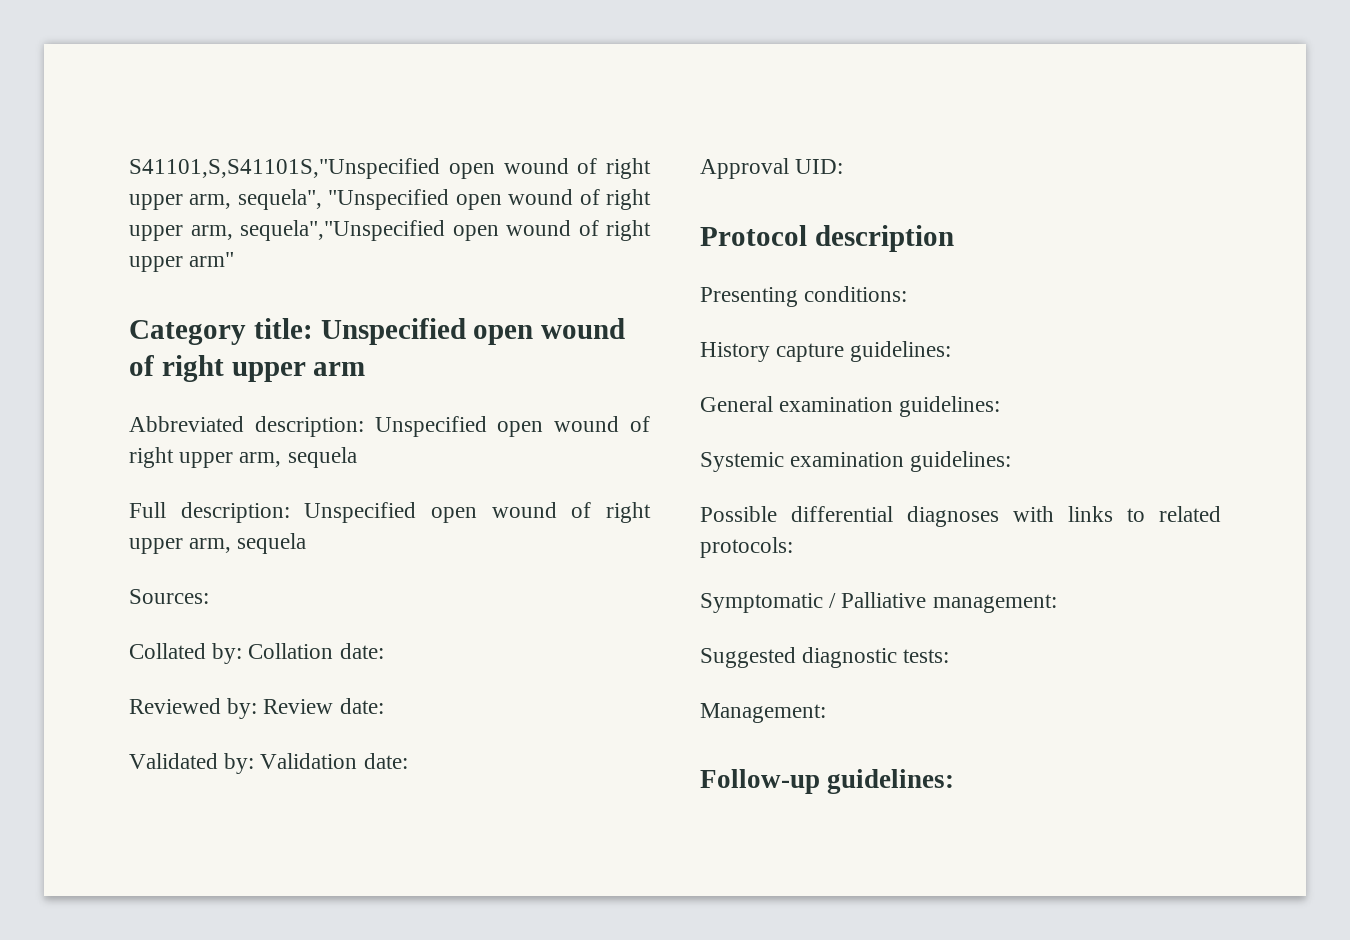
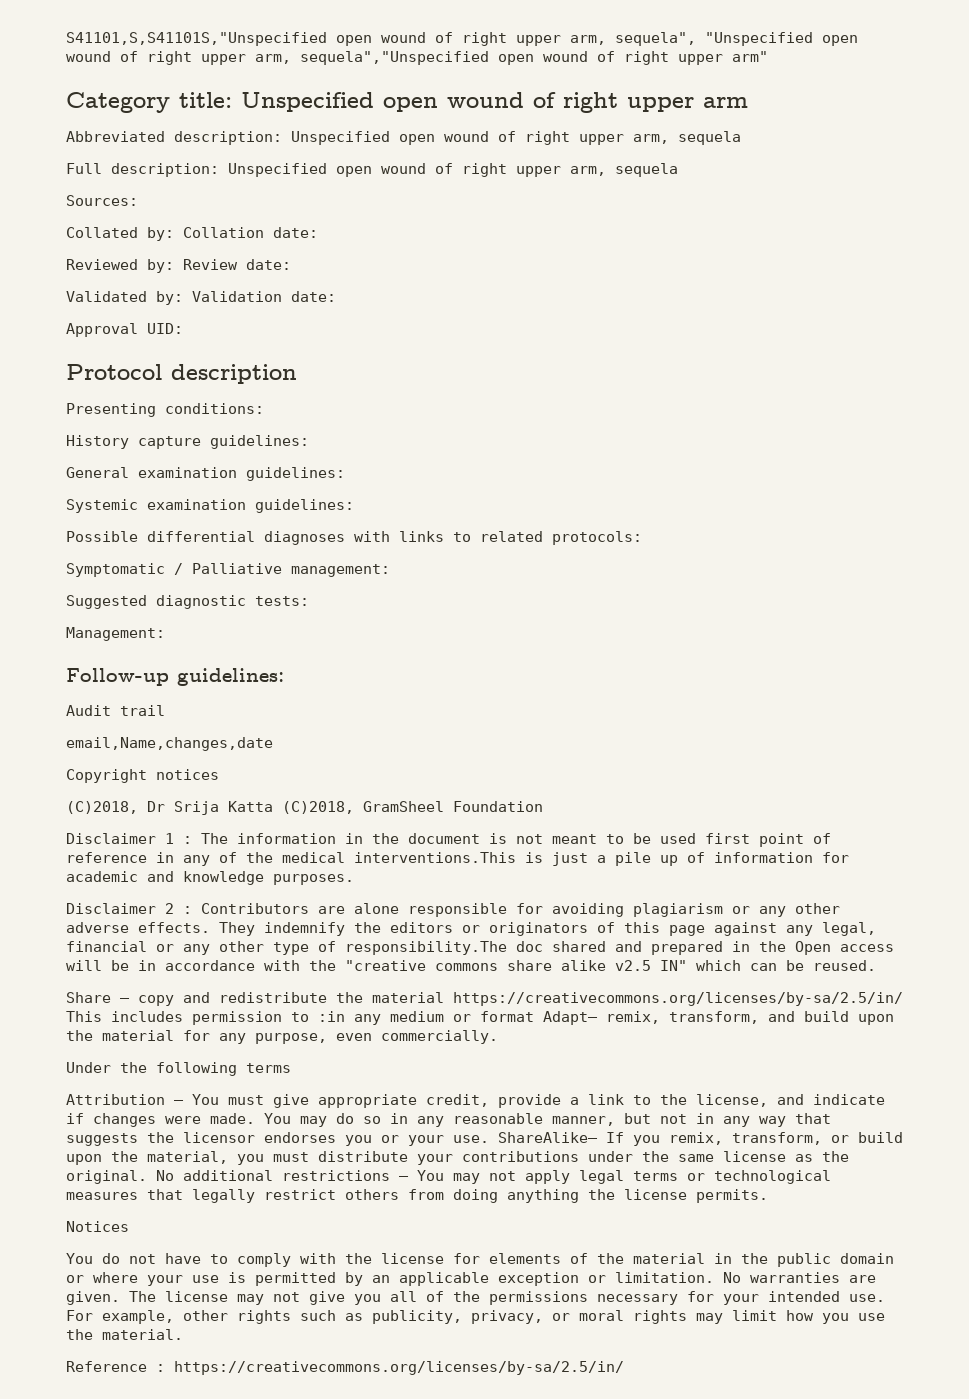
+ Audit trail
+ email,Name,changes,date
+ Copyright notices
+ (C)2018, Dr Srija Katta (C)2018, GramSheel Foundation
+ Disclaimer 1 : The information in the document is not meant to be used first point of reference in any of the medical interventions.This is just a pile up of information for academic and knowledge purposes.
+ Disclaimer 2 : Contributors are alone responsible for avoiding plagiarism or any other adverse effects. They indemnify the editors or originators of this page against any legal, financial or any other type of responsibility.The doc shared and prepared in the Open access will be in accordance with the "creative commons share alike v2.5 IN" which can be reused.
+ Share — copy and redistribute the material https://creativecommons.org/licenses/by-sa/2.5/in/ This includes permission to :in any medium or format Adapt— remix, transform, and build upon the material for any purpose, even commercially.
+ Under the following terms
+ Attribution — You must give appropriate credit, provide a link to the license, and indicate if changes were made. You may do so in any reasonable manner, but not in any way that suggests the licensor endorses you or your use. ShareAlike— If you remix, transform, or build upon the material, you must distribute your contributions under the same license as the original. No additional restrictions — You may not apply legal terms or technological measures that legally restrict others from doing anything the license permits.
+ Notices
+ You do not have to comply with the license for elements of the material in the public domain or where your use is permitted by an applicable exception or limitation. No warranties are given. The license may not give you all of the permissions necessary for your intended use. For example, other rights such as publicity, privacy, or moral rights may limit how you use the material.
+ Reference : https://creativecommons.org/licenses/by-sa/2.5/in/

